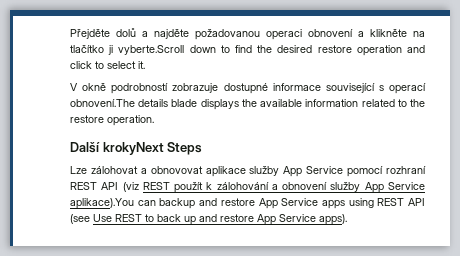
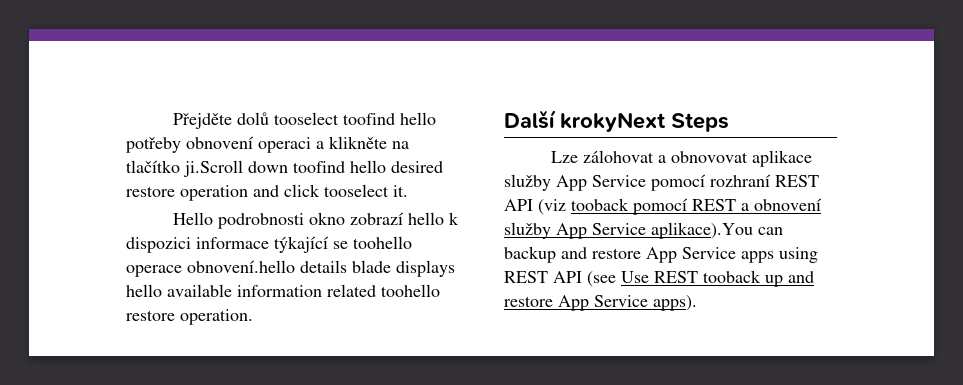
- Přejděte dolů a najděte požadovanou operaci obnovení a klikněte na tlačítko ji vyberte.Scroll down to find the desired restore operation and click to select it.
+ Přejděte dolů tooselect toofind hello potřeby obnovení operaci a klikněte na tlačítko ji.Scroll down toofind hello desired restore operation and click tooselect it.
- V okně podrobností zobrazuje dostupné informace související s operací obnovení.The details blade displays the available information related to the restore operation.
+ Hello podrobnosti okno zobrazí hello k dispozici informace týkající se toohello operace obnovení.hello details blade displays hello available information related toohello restore operation.
- Lze zálohovat a obnovovat aplikace služby App Service pomocí rozhraní REST API (viz REST použít k zálohování a obnovení služby App Service aplikace).You can backup and restore App Service apps using REST API (see Use REST to back up and restore App Service apps).
+ Lze zálohovat a obnovovat aplikace služby App Service pomocí rozhraní REST API (viz tooback pomocí REST a obnovení služby App Service aplikace).You can backup and restore App Service apps using REST API (see Use REST tooback up and restore App Service apps).

